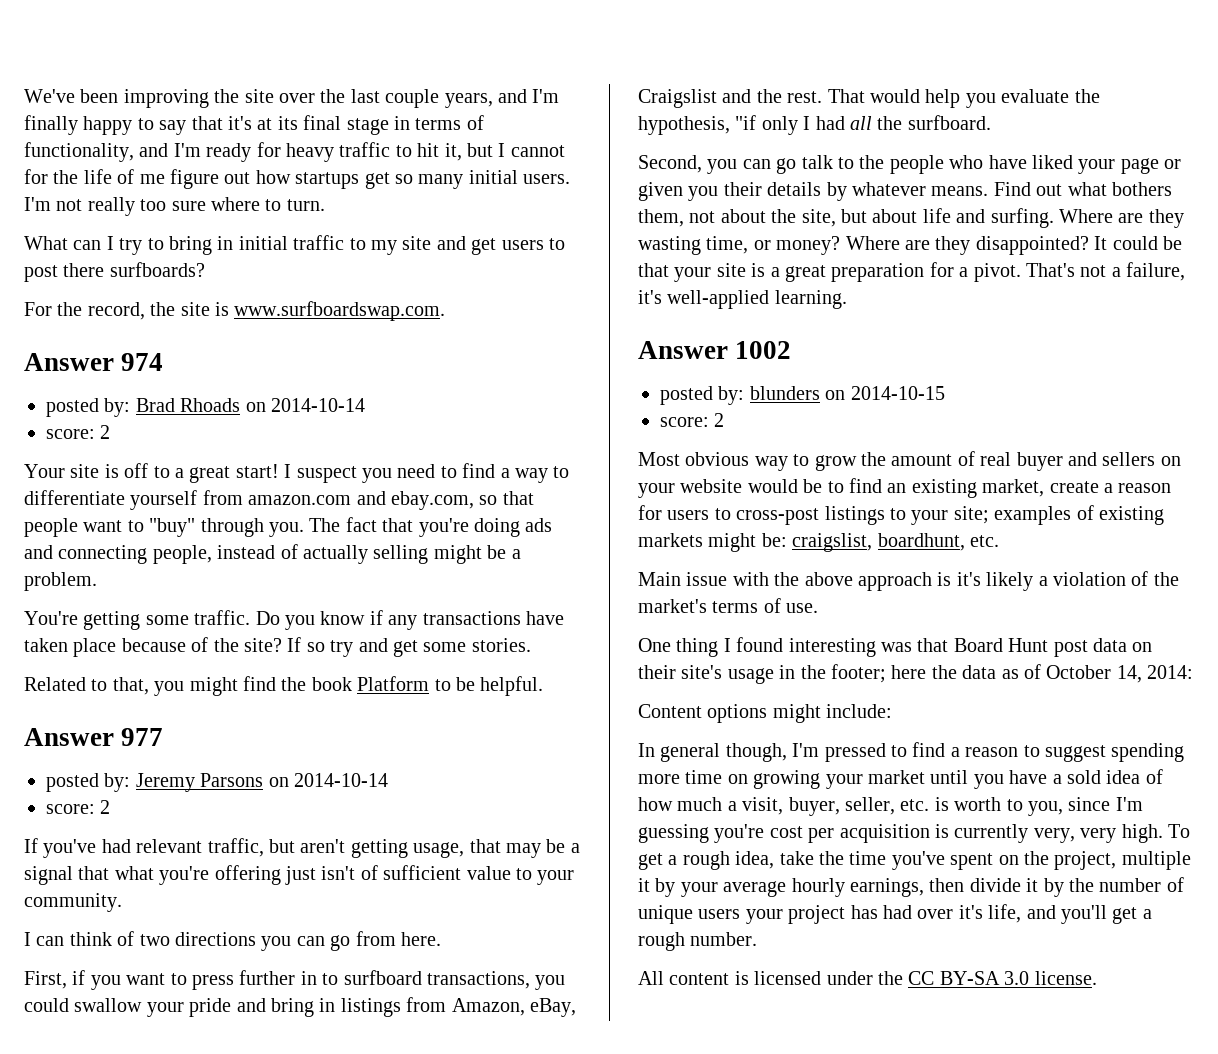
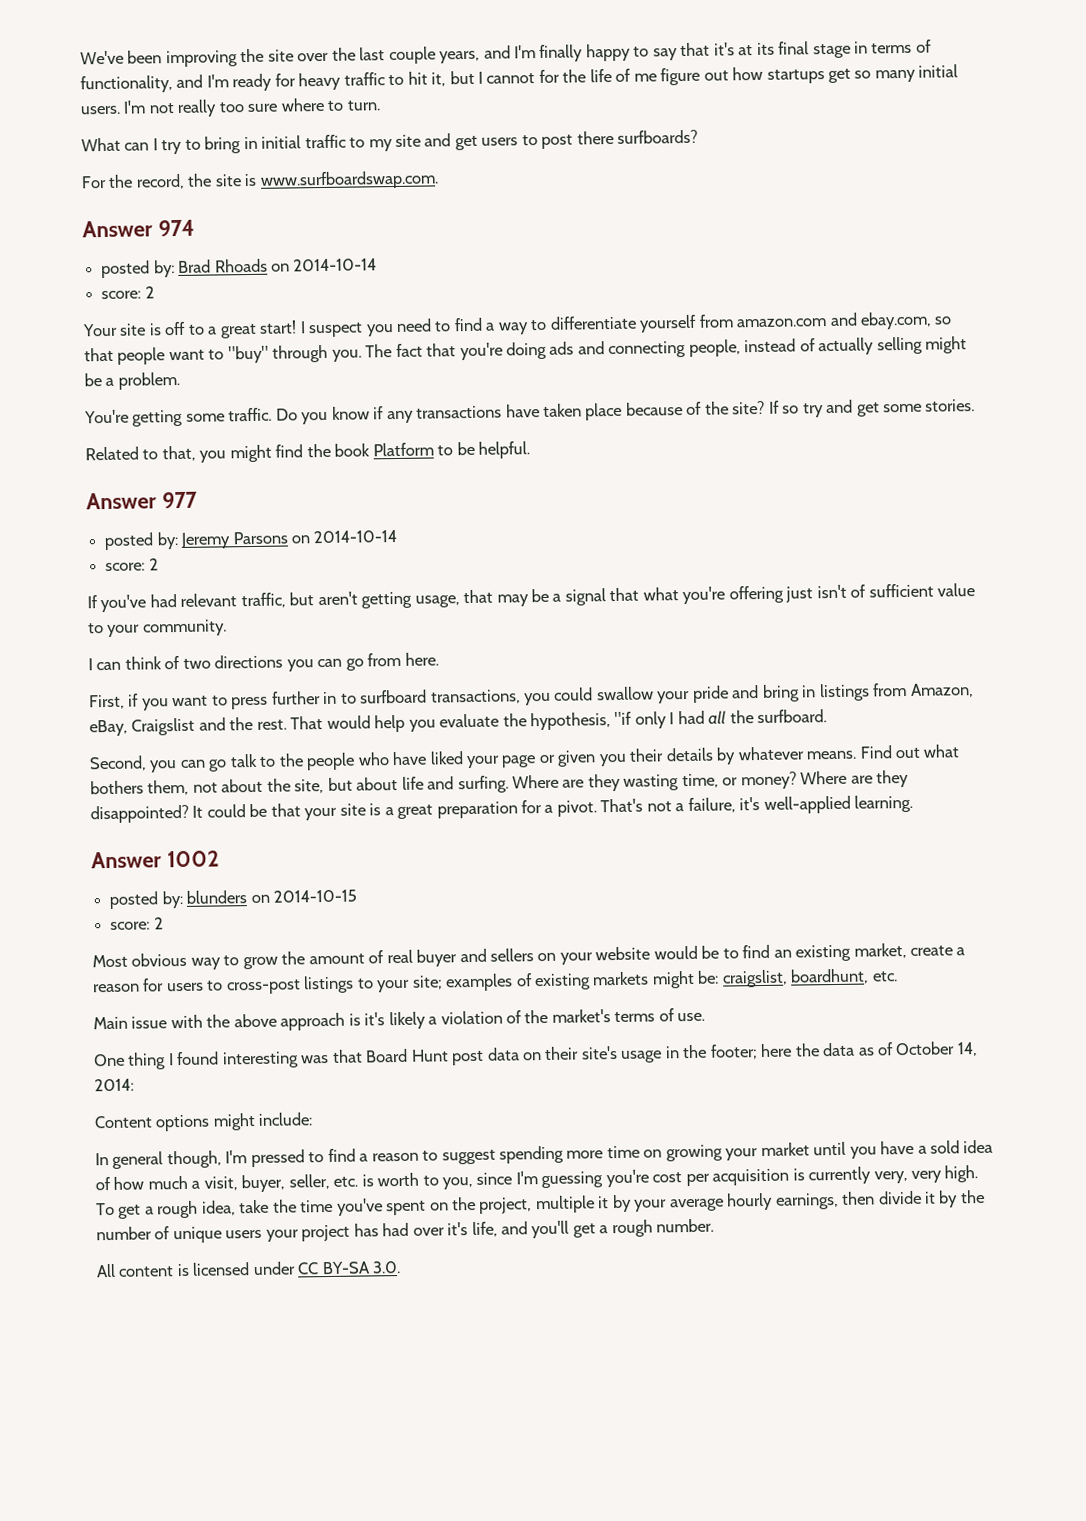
- All content is licensed under the CC BY-SA 3.0 license.
+ All content is licensed under CC BY-SA 3.0.

